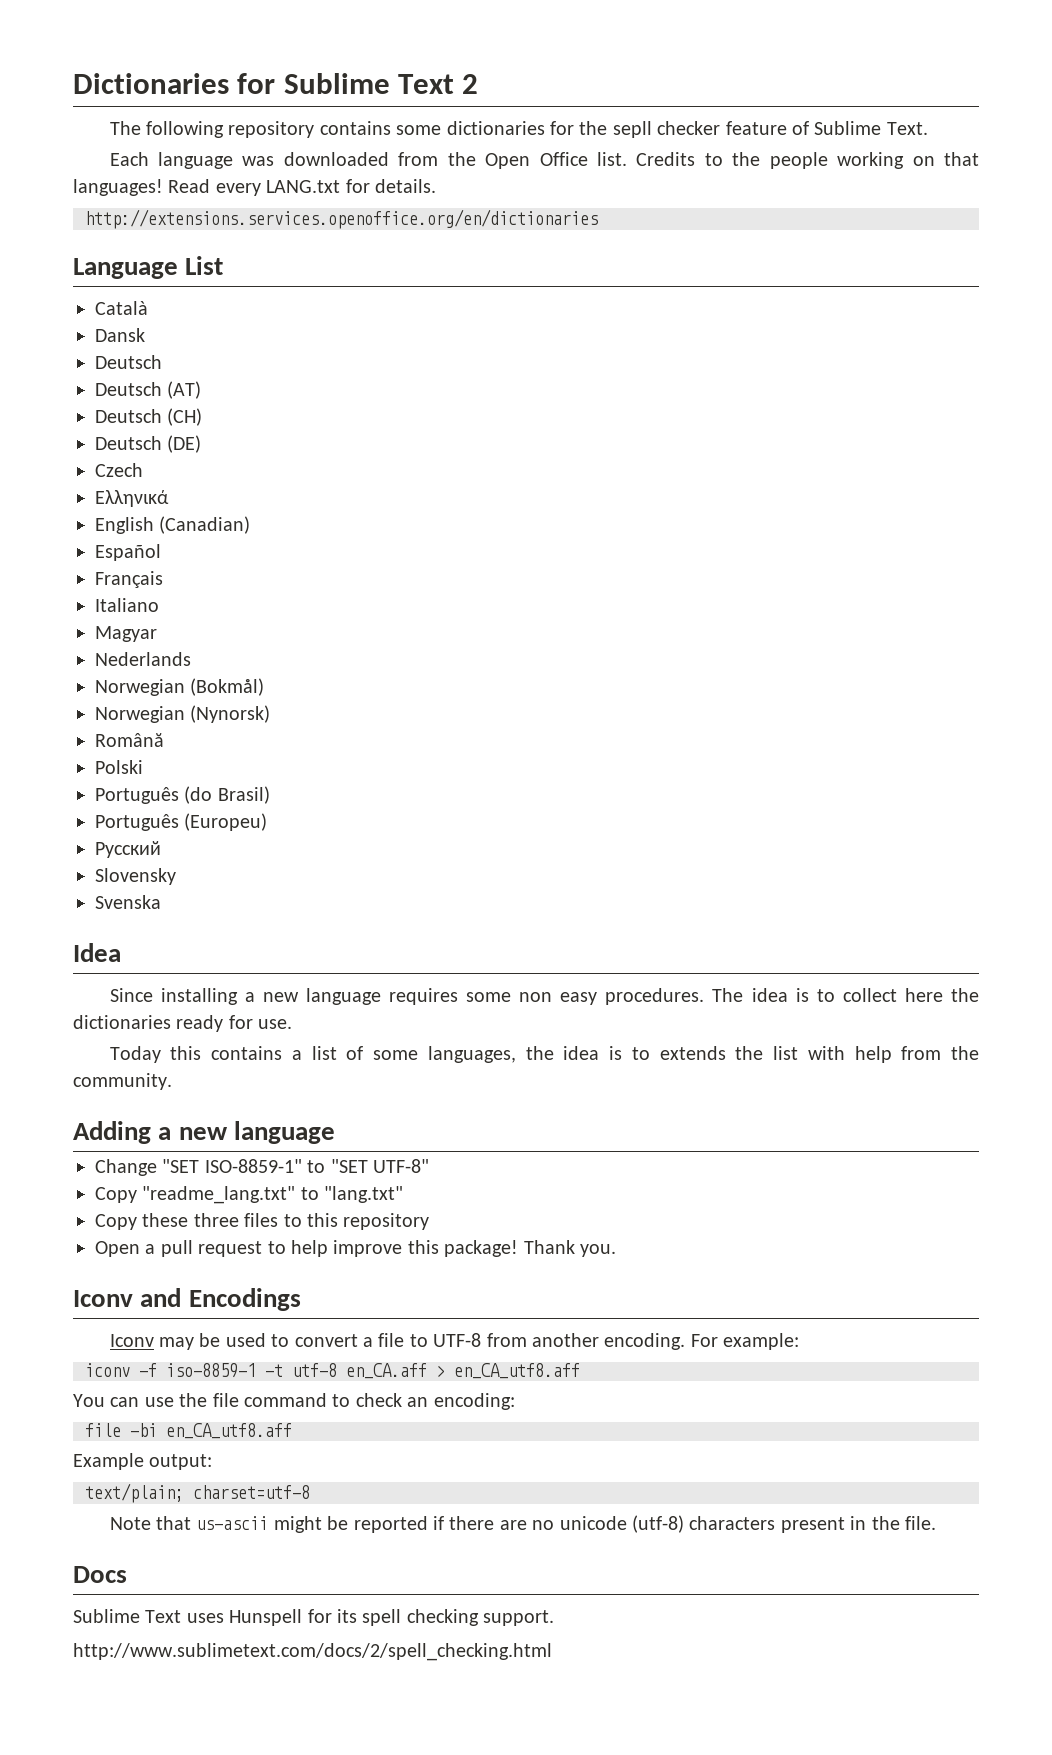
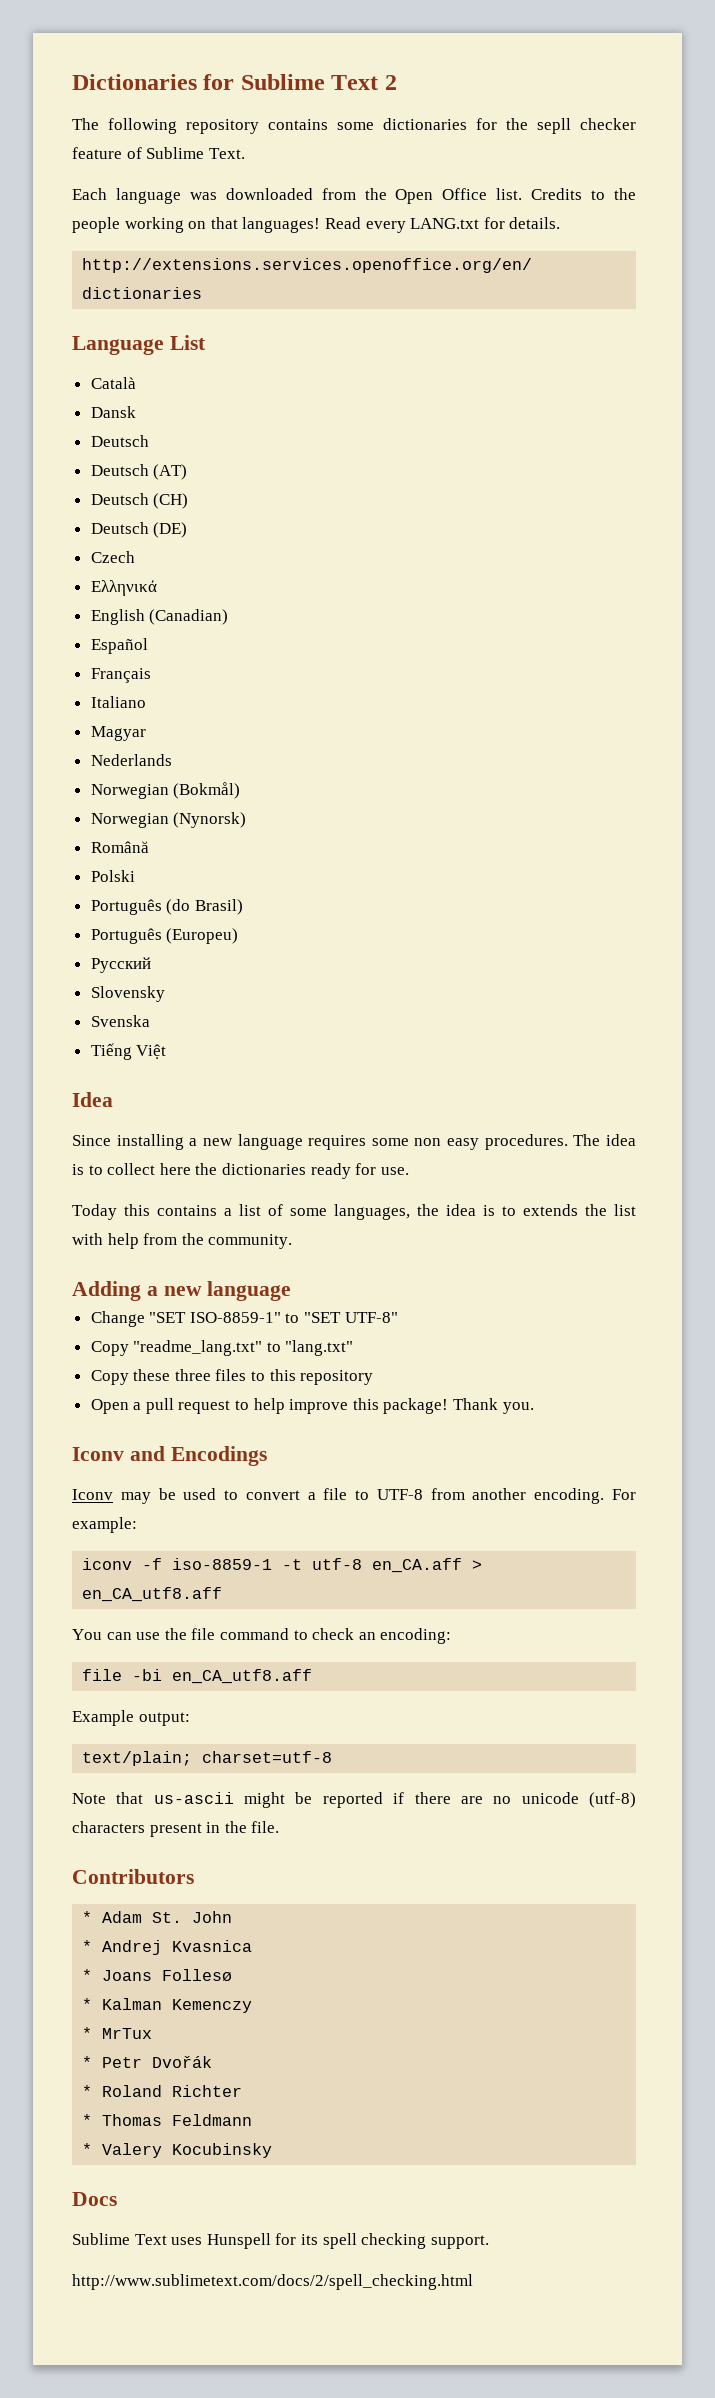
+ Tiếng Việt
+ Contributors
+ * Adam St. John
+ * Andrej Kvasnica
+ * Joans Follesø
+ * Kalman Kemenczy
+ * MrTux
+ * Petr Dvořák
+ * Roland Richter
+ * Thomas Feldmann
+ * Valery Kocubinsky

